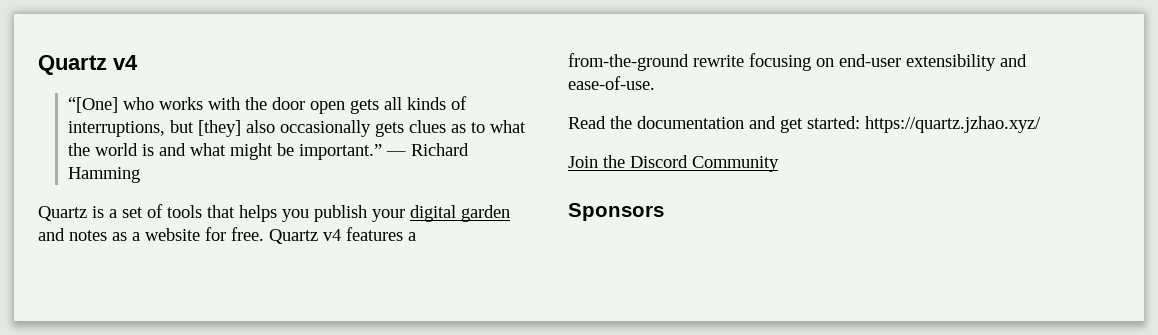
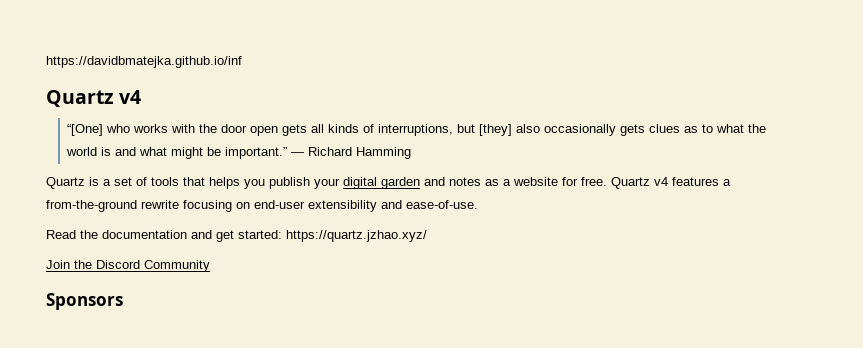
+ https://davidbmatejka.github.io/inf

